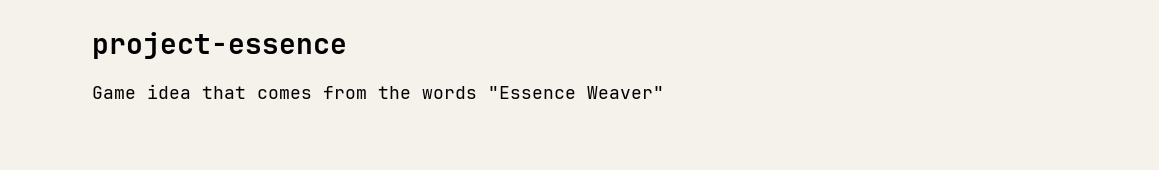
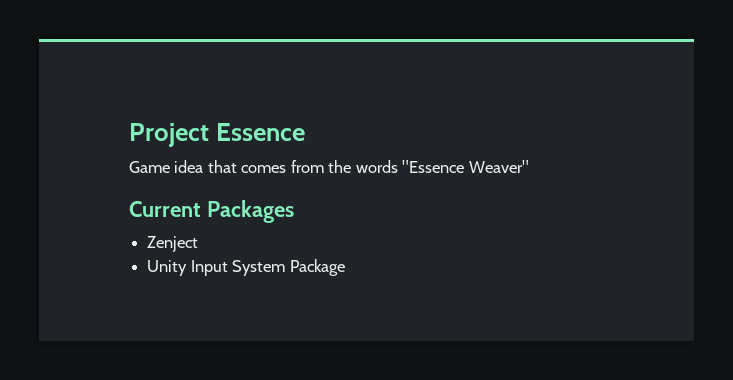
- project-essence
+ Project Essence
+ Current Packages
+ Zenject
+ Unity Input System Package

